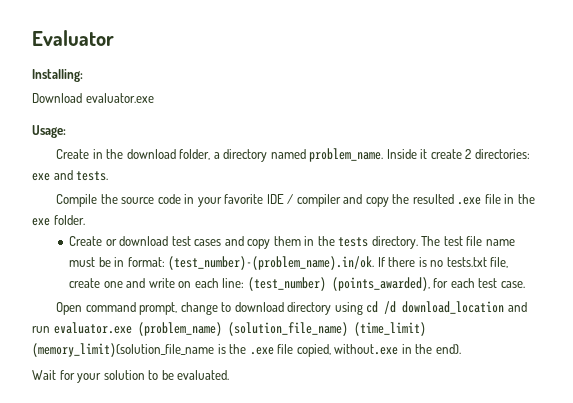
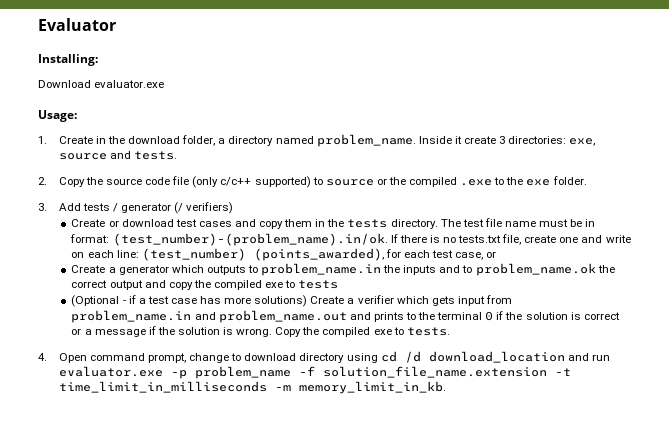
- Create in the download folder, a directory named problem_name.
+ 1. Create in the download folder, a directory named problem_name.
- Inside it create 2 directories: exe and tests.
+ Inside it create 3 directories: exe, source and tests.
- Compile the source code in your favorite IDE / compiler and copy the resulted .exe file in the exe folder.
+ 2. Copy the source code file (only c/c++ supported) to source or the compiled .exe to the exe folder.
+ 3. Add tests / generator (/ verifiers)
- The test file name must be in format: (test_number)-(problem_name).in/ok. If there is no tests.txt file, create one and write on each line: (test_number) (points_awarded), for each test case.
- Open command prompt, change to download directory using cd /d download_location and run evaluator.exe (problem_name) (solution_file_name) (time_limit) (memory_limit)(solution_file_name is the .exe file copied, without.exe in the end).
- Wait for your solution to be evaluated.
+ The test file name must be in format: (test_number)-(problem_name).in/ok. If there is no tests.txt file, create one and write on each line: (test_number) (points_awarded), for each test case, or
+ Create a generator which outputs to problem_name.in the inputs and to problem_name.ok the correct output and copy the compiled exe to tests
+ (Optional - if a test case has more solutions) Create a verifier which gets input from problem_name.in and problem_name.out and prints to the terminal 0 if the solution is correct or a message if the solution is wrong. Copy the compiled exe to tests.
+ 4. Open command prompt, change to download directory using cd /d download_location and run evaluator.exe -p problem_name -f solution_file_name.extension -t time_limit_in_milliseconds -m memory_limit_in_kb.

